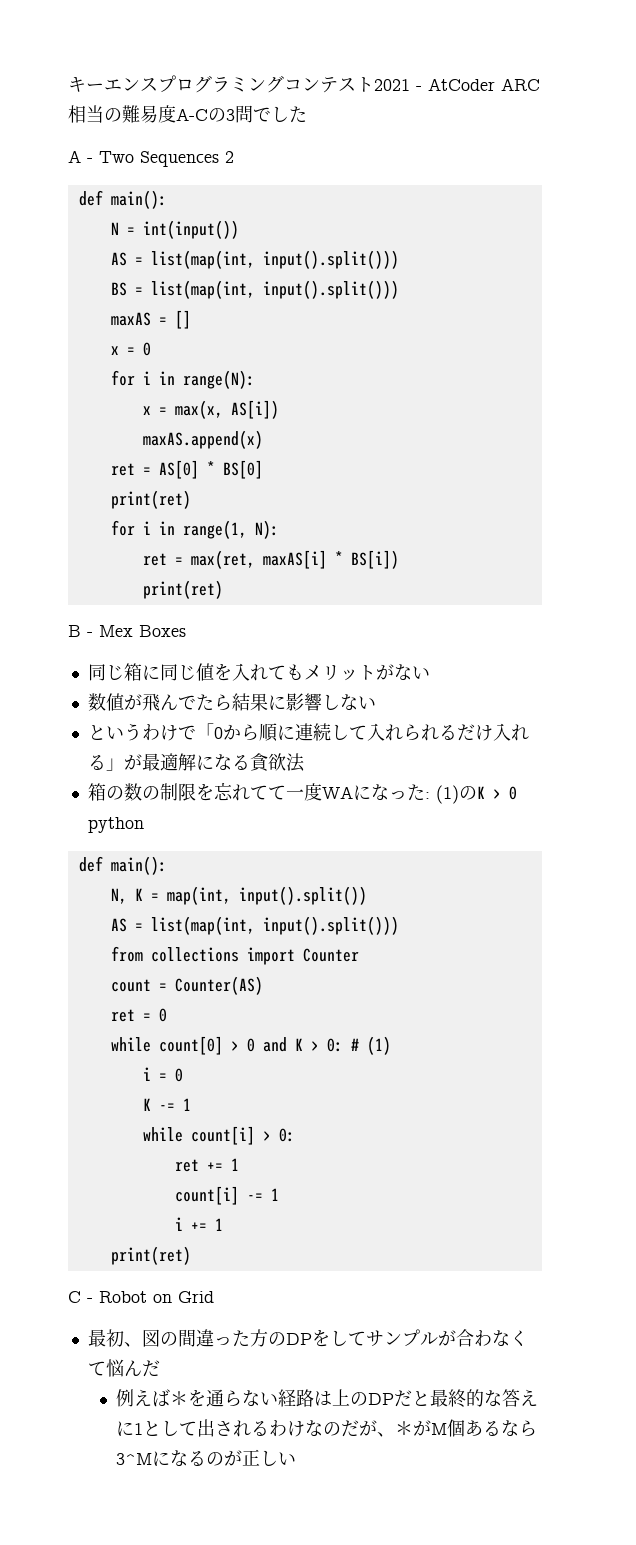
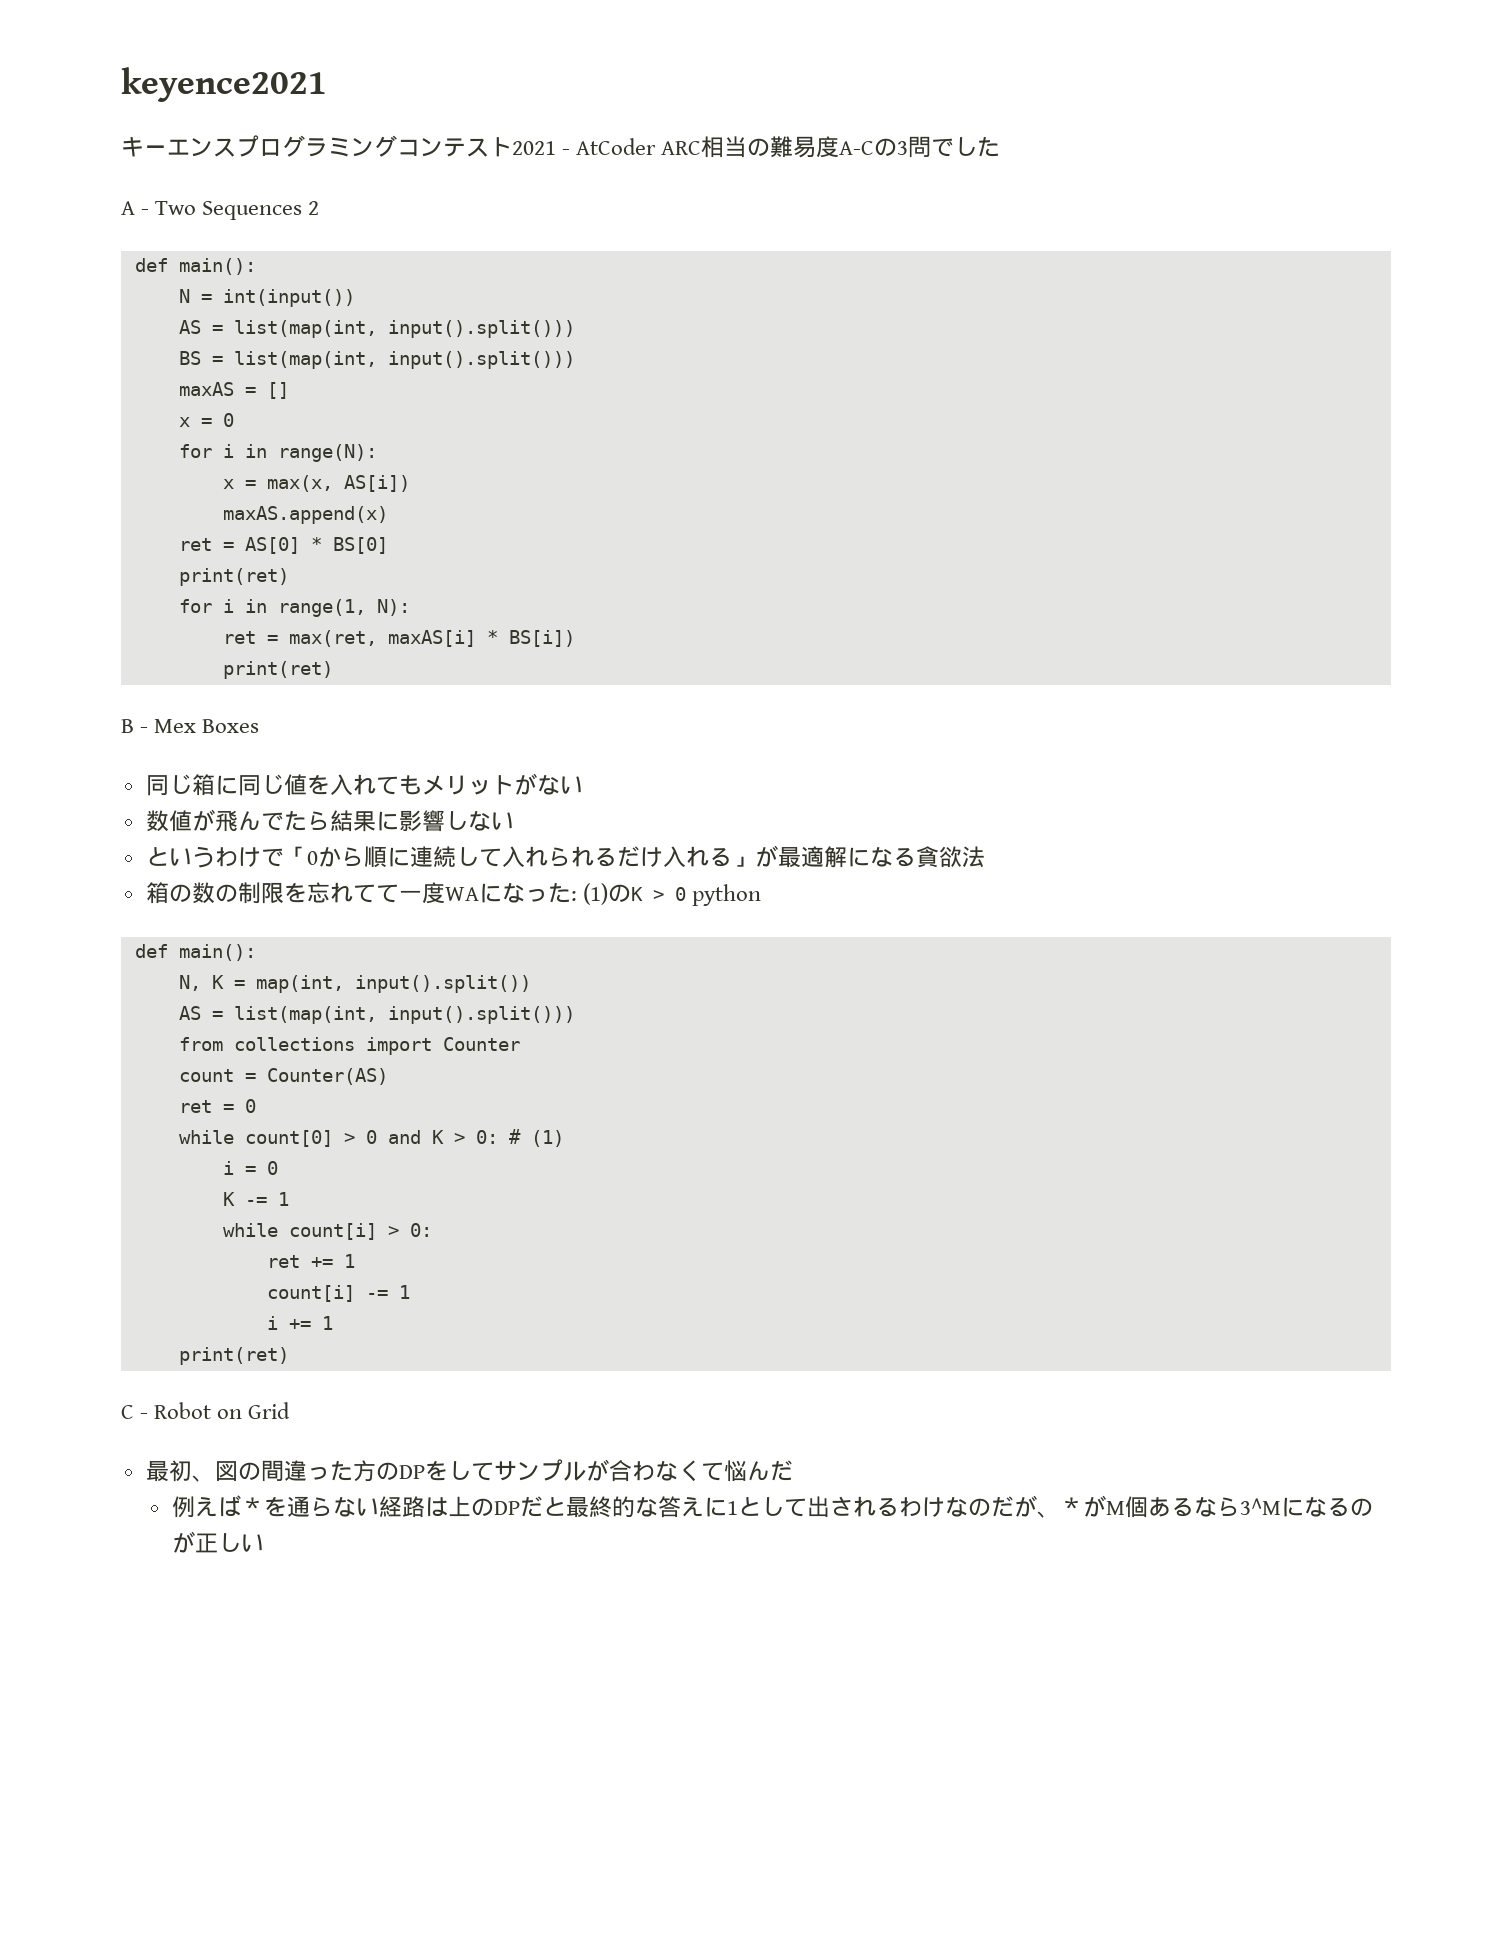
+ keyence2021

